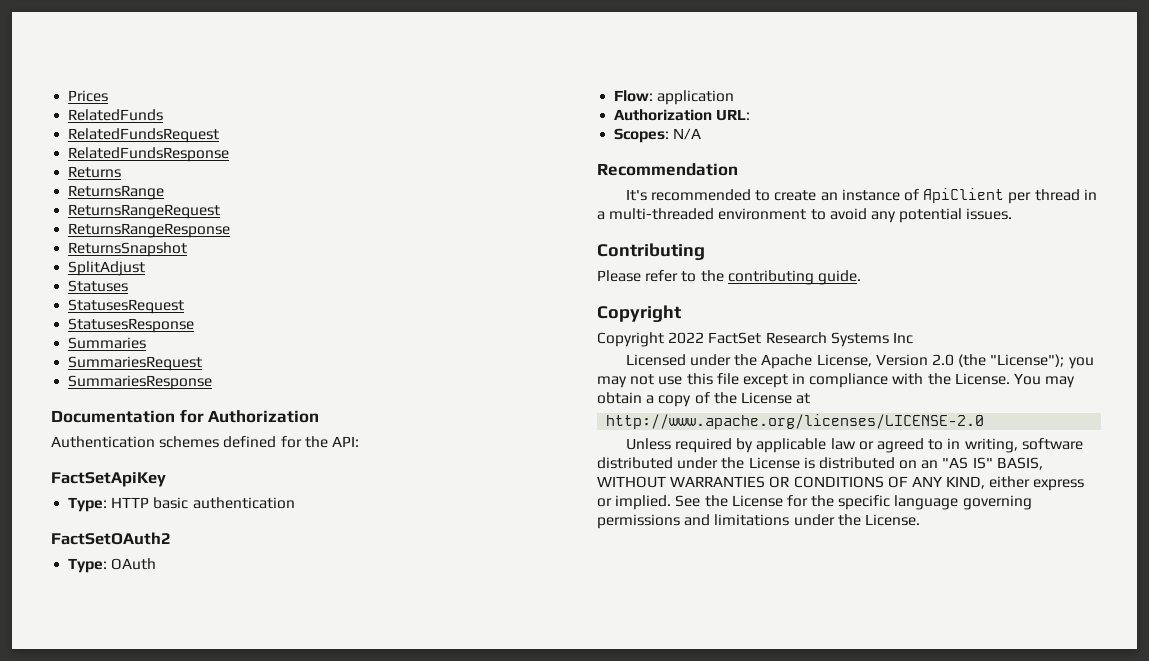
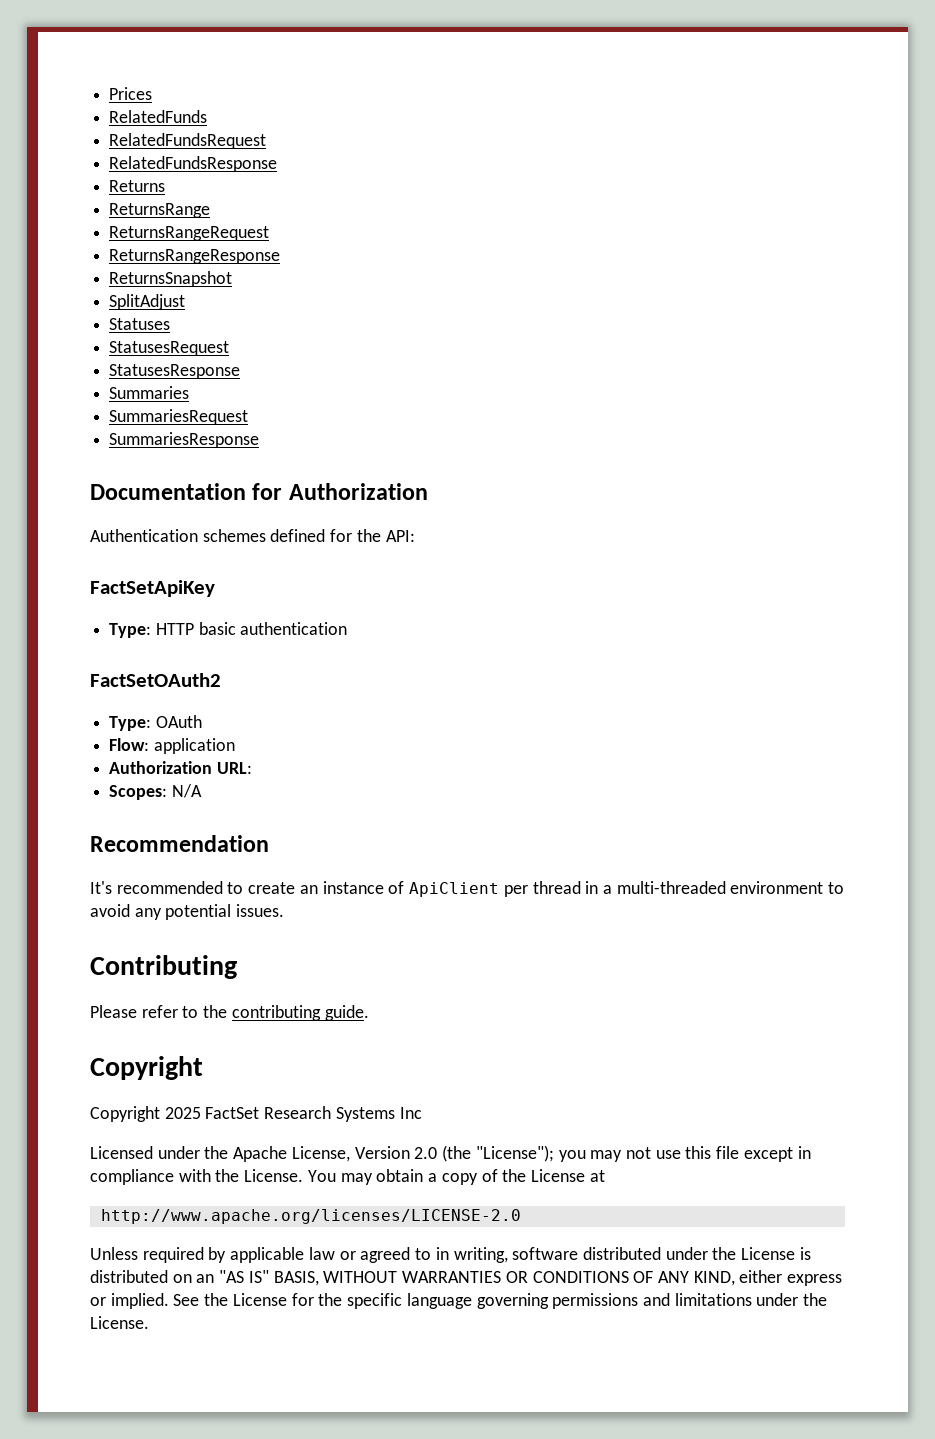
- Copyright 2022 FactSet Research Systems Inc
+ Copyright 2025 FactSet Research Systems Inc

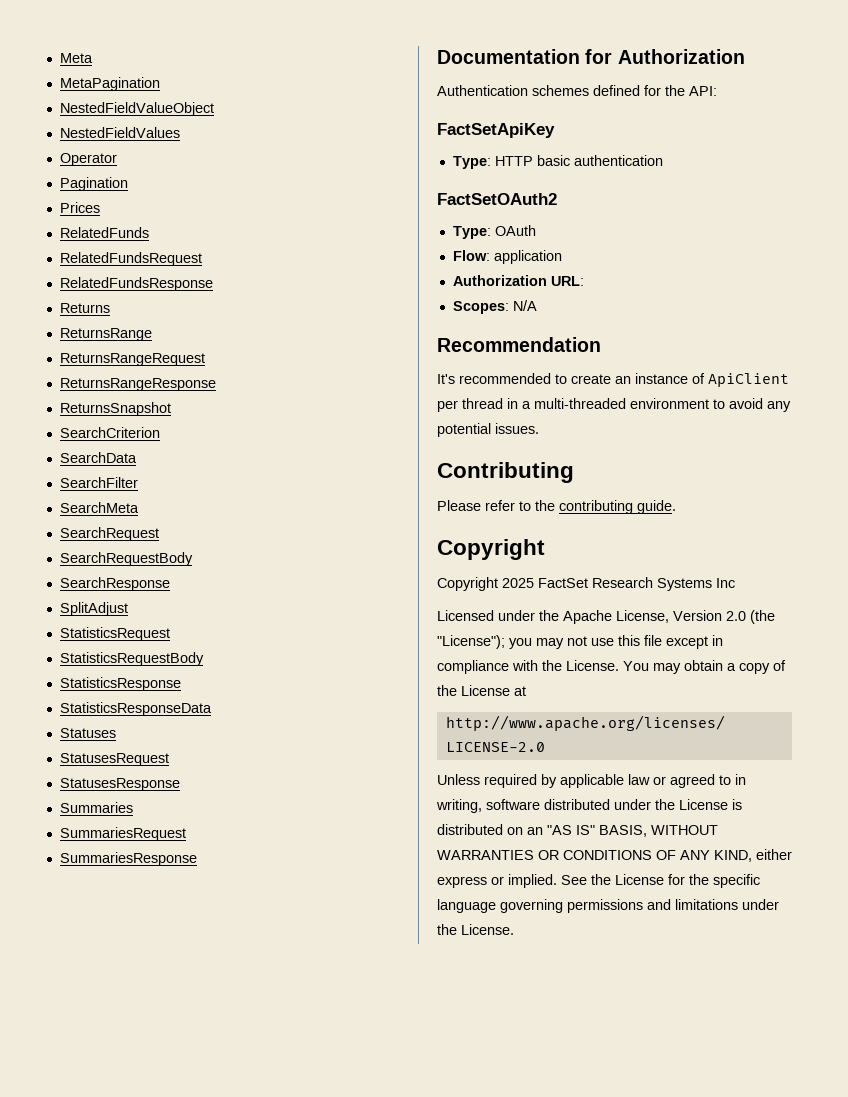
+ Meta
+ MetaPagination
+ NestedFieldValueObject
+ NestedFieldValues
+ Operator
+ Pagination
+ SearchCriterion
+ SearchData
+ SearchFilter
+ SearchMeta
+ SearchRequest
+ SearchRequestBody
+ SearchResponse
  SplitAdjust
+ StatisticsRequest
+ StatisticsRequestBody
+ StatisticsResponse
+ StatisticsResponseData

